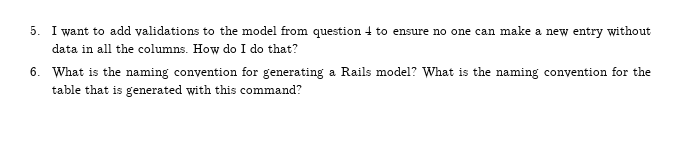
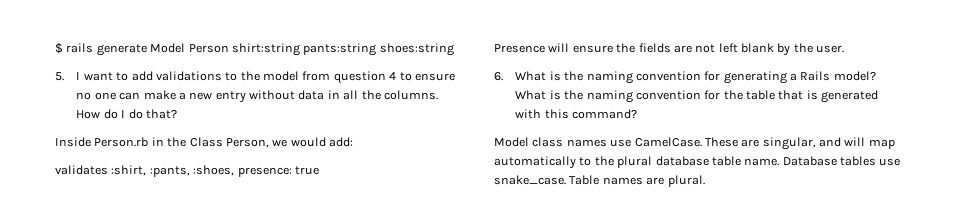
+ $ rails generate Model Person shirt:string pants:string shoes:string
+ Inside Person.rb in the Class Person, we would add:
+ validates :shirt, :pants, :shoes, presence: true
+ Presence will ensure the fields are not left blank by the user.
+ Model class names use CamelCase. These are singular, and will map automatically to the plural database table name. Database tables use snake_case. Table names are plural.

